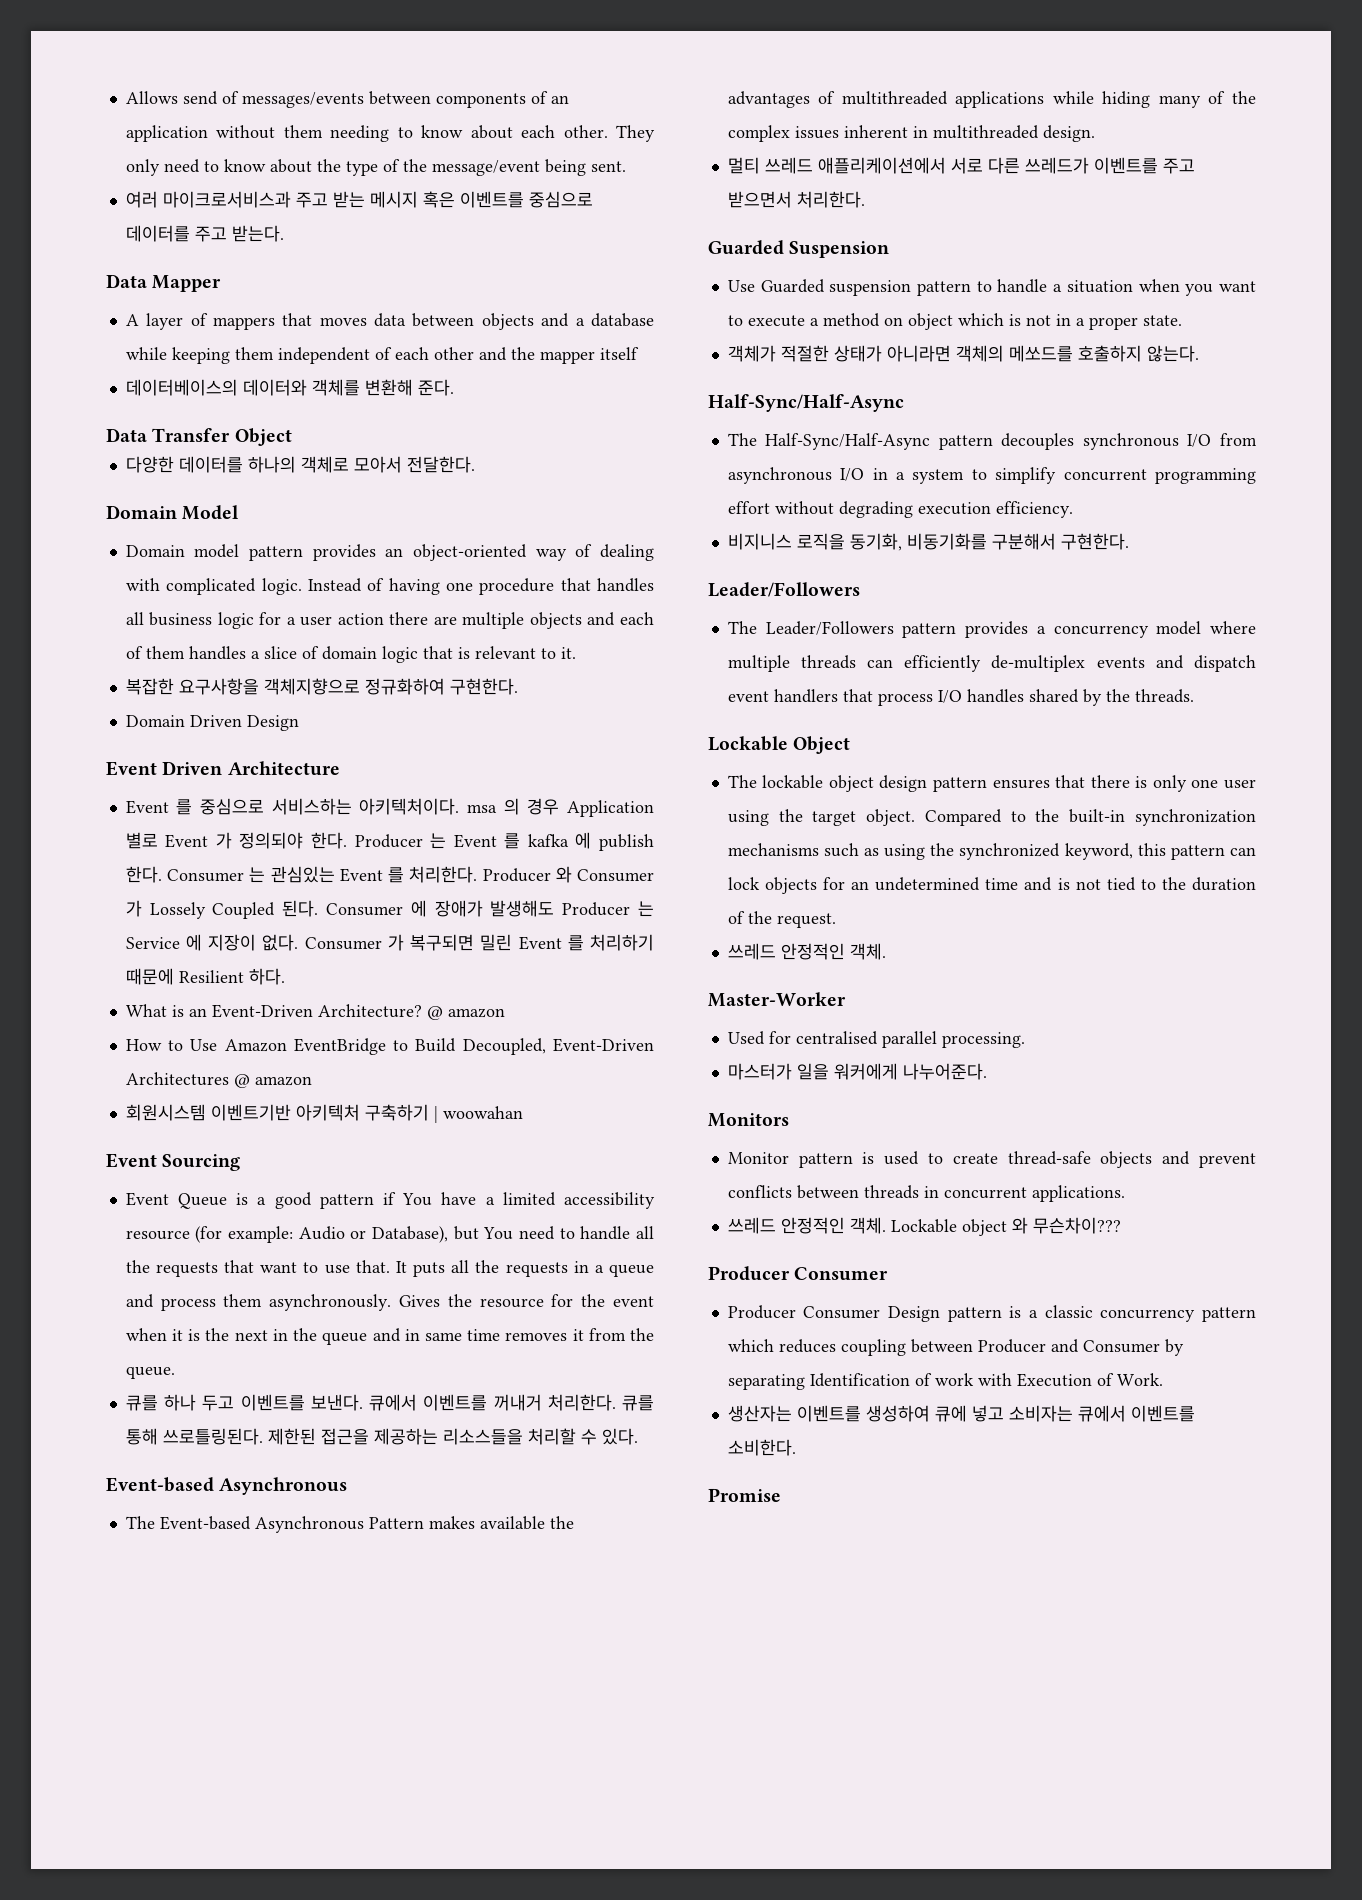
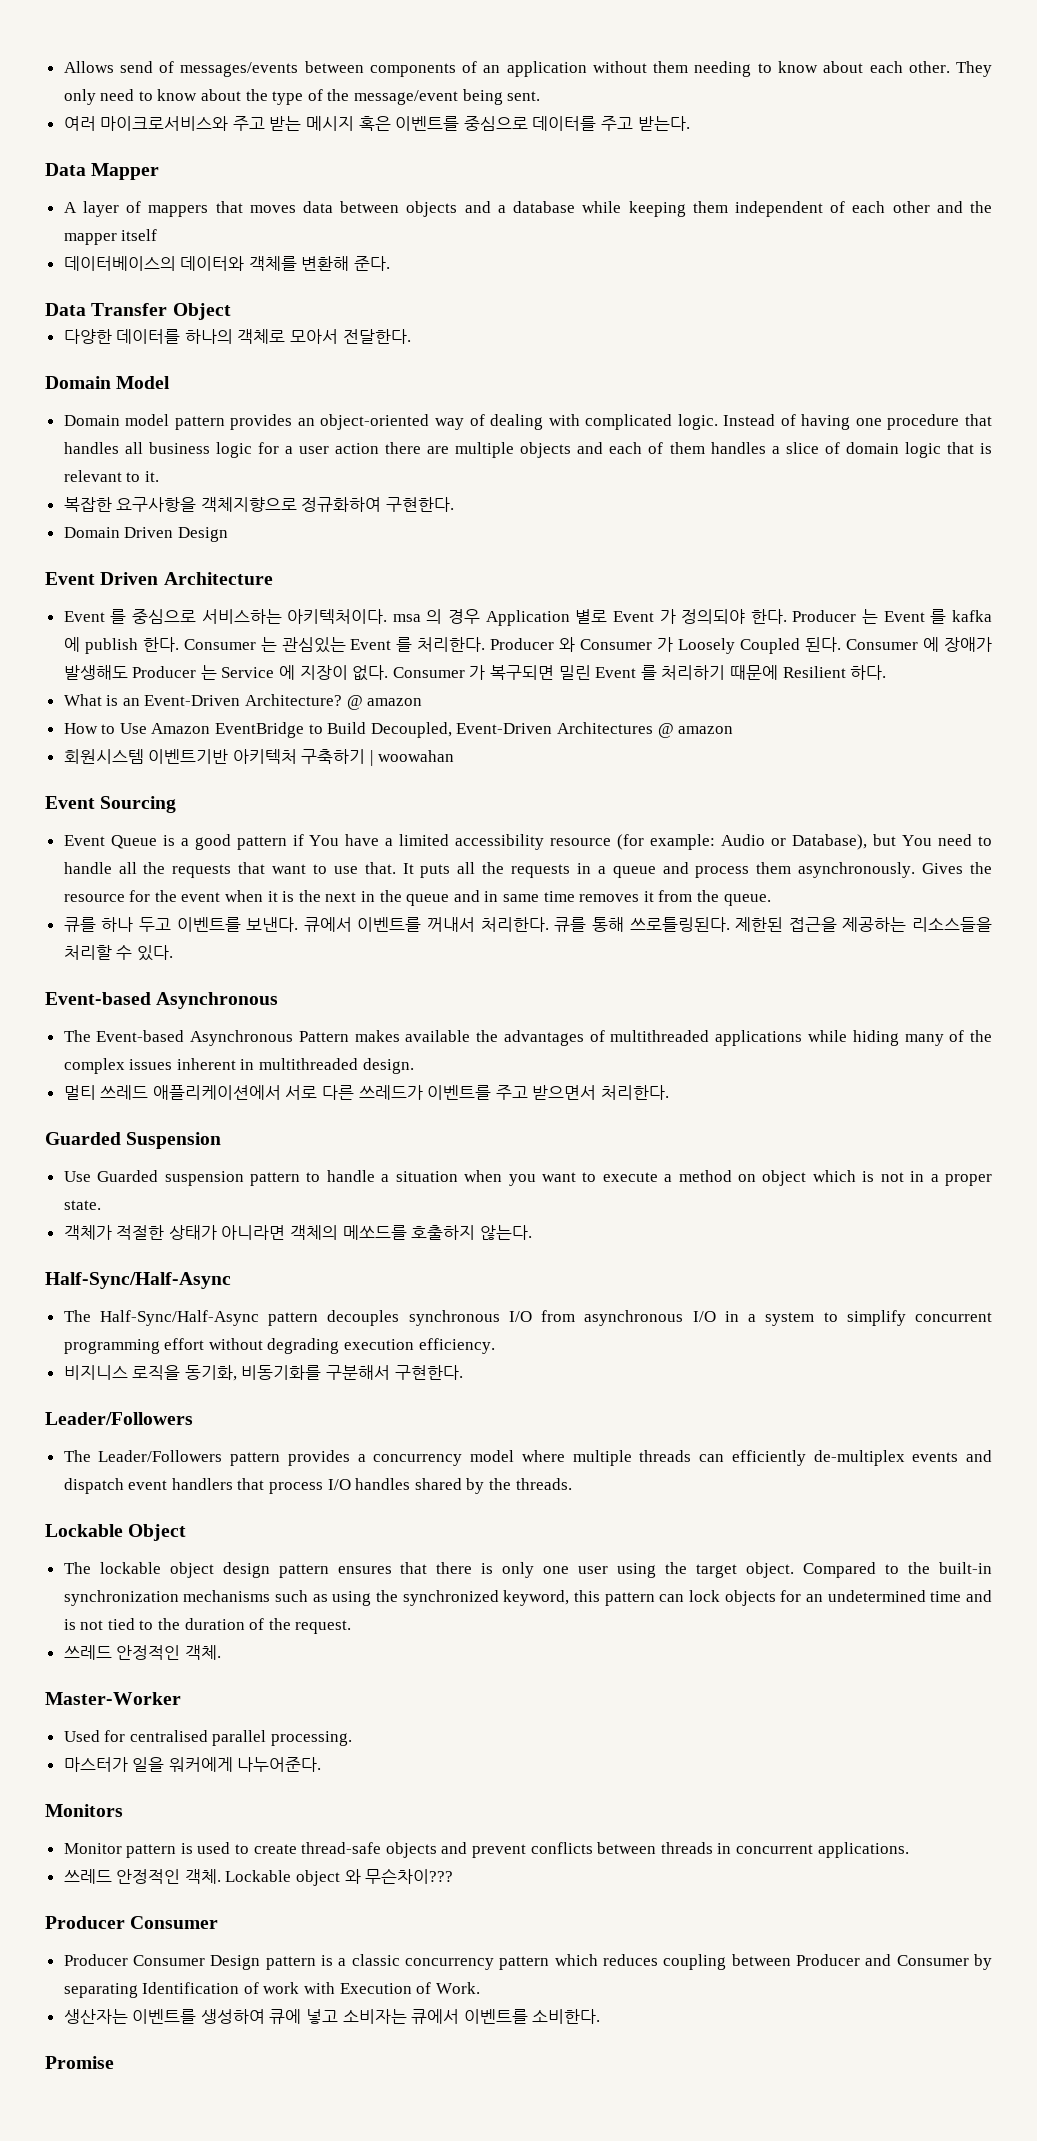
- 여러 마이크로서비스과 주고 받는 메시지 혹은 이벤트를 중심으로 데이터를 주고 받는다.
+ 여러 마이크로서비스와 주고 받는 메시지 혹은 이벤트를 중심으로 데이터를 주고 받는다.
- Producer 와 Consumer 가 Lossely Coupled 된다.
+ Producer 와 Consumer 가 Loosely Coupled 된다.
- 큐에서 이벤트를 꺼내거 처리한다.
+ 큐에서 이벤트를 꺼내서 처리한다.

